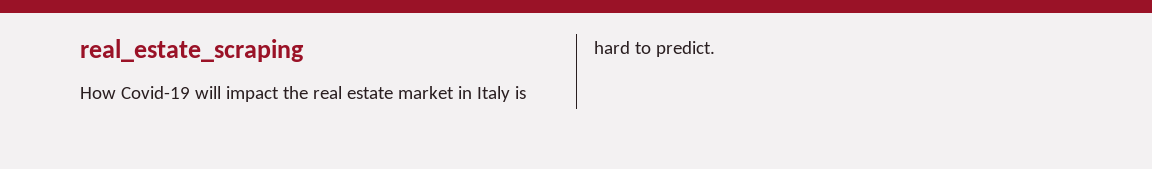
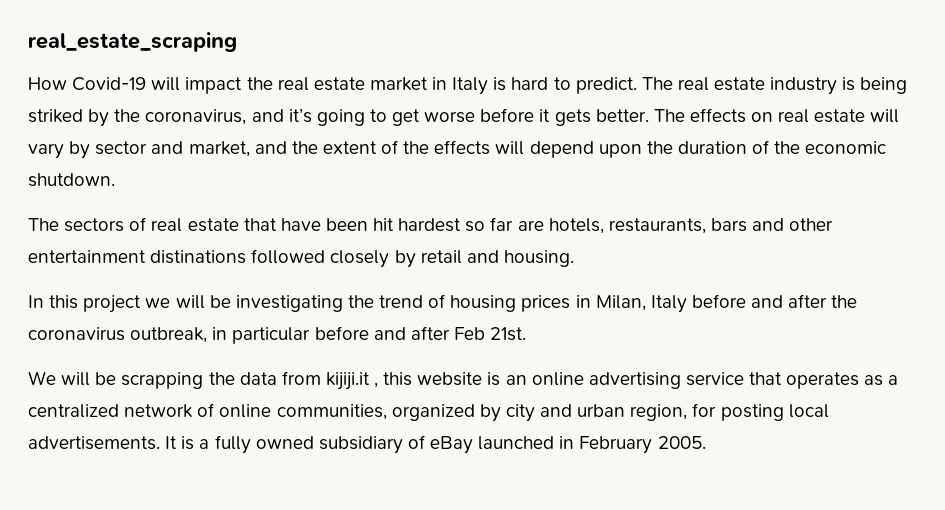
+ The real estate industry is being striked by the coronavirus, and it’s going to get worse before it gets better. The effects on real estate will vary by sector and market, and the extent of the effects will depend upon the duration of the economic shutdown.
+ The sectors of real estate that have been hit hardest so far are hotels, restaurants, bars and other entertainment distinations followed closely by retail and housing.
+ In this project we will be investigating the trend of housing prices in Milan, Italy before and after the coronavirus outbreak, in particular before and after Feb 21st.
+ We will be scrapping the data from kijiji.it , this website is an online advertising service that operates as a centralized network of online communities, organized by city and urban region, for posting local advertisements. It is a fully owned subsidiary of eBay launched in February 2005.

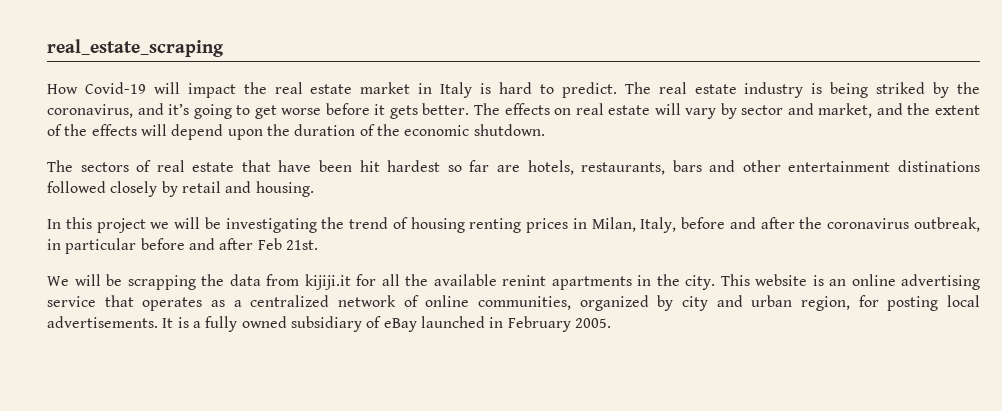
- In this project we will be investigating the trend of housing prices in Milan, Italy before and after the coronavirus outbreak, in particular before and after Feb 21st.
+ In this project we will be investigating the trend of housing renting prices in Milan, Italy, before and after the coronavirus outbreak, in particular before and after Feb 21st.
- We will be scrapping the data from kijiji.it , this website is an online advertising service that operates as a centralized network of online communities, organized by city and urban region, for posting local advertisements.
+ We will be scrapping the data from kijiji.it for all the available renint apartments in the city. This website is an online advertising service that operates as a centralized network of online communities, organized by city and urban region, for posting local advertisements.

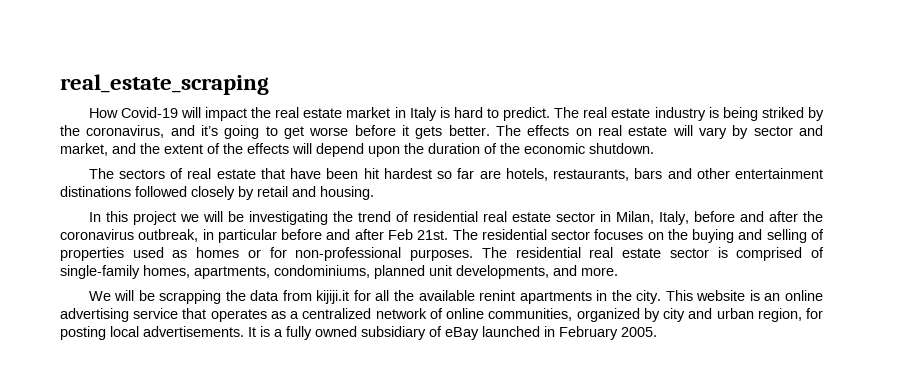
- In this project we will be investigating the trend of housing renting prices in Milan, Italy, before and after the coronavirus outbreak, in particular before and after Feb 21st.
+ In this project we will be investigating the trend of residential real estate sector in Milan, Italy, before and after the coronavirus outbreak, in particular before and after Feb 21st. The residential sector focuses on the buying and selling of properties used as homes or for non-professional purposes. The residential real estate sector is comprised of single-family homes, apartments, condominiums, planned unit developments, and more.

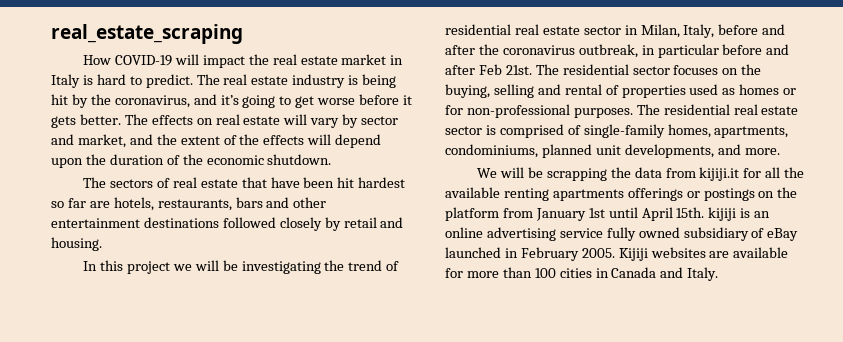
- How Covid-19 will impact the real estate market in Italy is hard to predict.
+ How COVID-19 will impact the real estate market in Italy is hard to predict.
- The real estate industry is being striked by the coronavirus, and it’s going to get worse before it gets better.
+ The real estate industry is being hit by the coronavirus, and it’s going to get worse before it gets better.
- The sectors of real estate that have been hit hardest so far are hotels, restaurants, bars and other entertainment distinations followed closely by retail and housing.
+ The sectors of real estate that have been hit hardest so far are hotels, restaurants, bars and other entertainment destinations followed closely by retail and housing.
- The residential sector focuses on the buying and selling of properties used as homes or for non-professional purposes.
+ The residential sector focuses on the buying, selling and rental of properties used as homes or for non-professional purposes.
- We will be scrapping the data from kijiji.it for all the available renint apartments in the city. This website is an online advertising service that operates as a centralized network of online communities, organized by city and urban region, for posting local advertisements. It is a fully owned subsidiary of eBay launched in February 2005.
+ We will be scrapping the data from kijiji.it for all the available renting apartments offerings or postings on the platform from January 1st until April 15th. kijiji is an online advertising service fully owned subsidiary of eBay launched in February 2005.
+ Kijiji websites are available for more than 100 cities in Canada and Italy.

